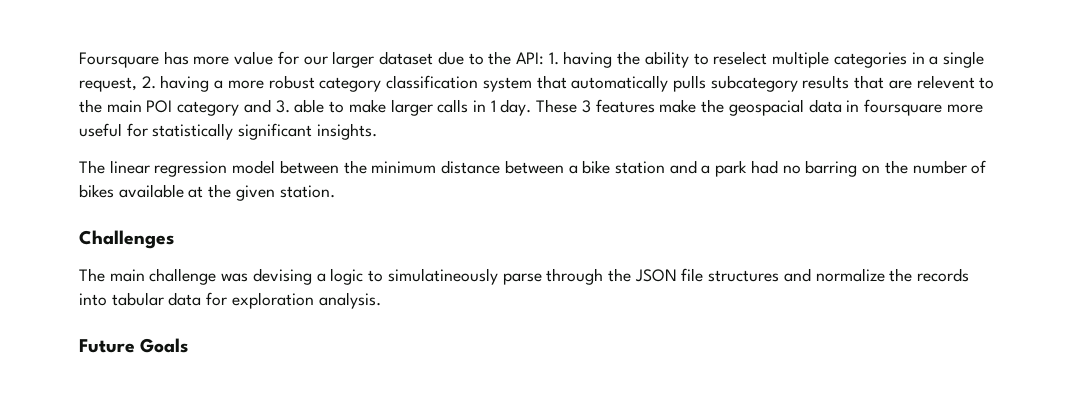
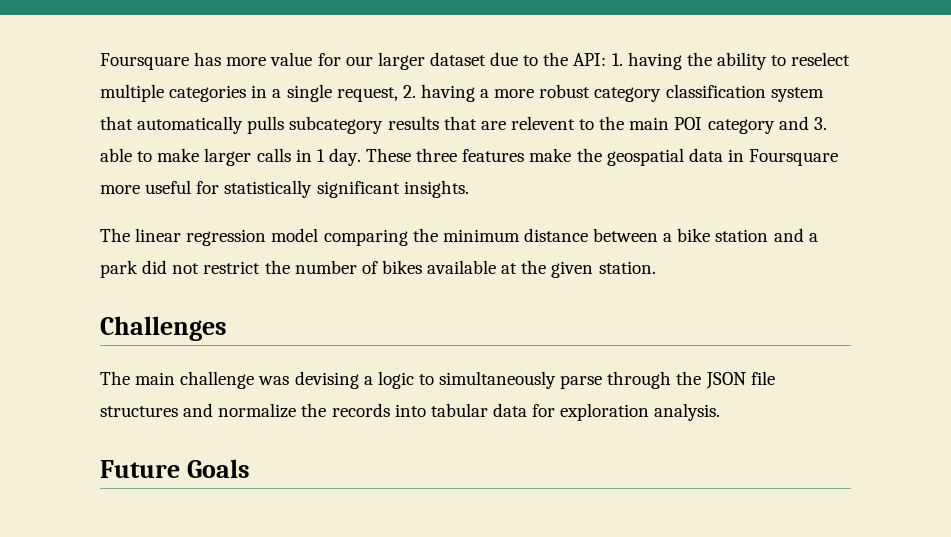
- These 3 features make the geospacial data in foursquare more useful for statistically significant insights.
+ These three features make the geospatial data in Foursquare more useful for statistically significant insights.
- The linear regression model between the minimum distance between a bike station and a park had no barring on the number of bikes available at the given station.
+ The linear regression model comparing the minimum distance between a bike station and a park did not restrict the number of bikes available at the given station.
- The main challenge was devising a logic to simulatineously parse through the JSON file structures and normalize the records into tabular data for exploration analysis.
+ The main challenge was devising a logic to simultaneously parse through the JSON file structures and normalize the records into tabular data for exploration analysis.

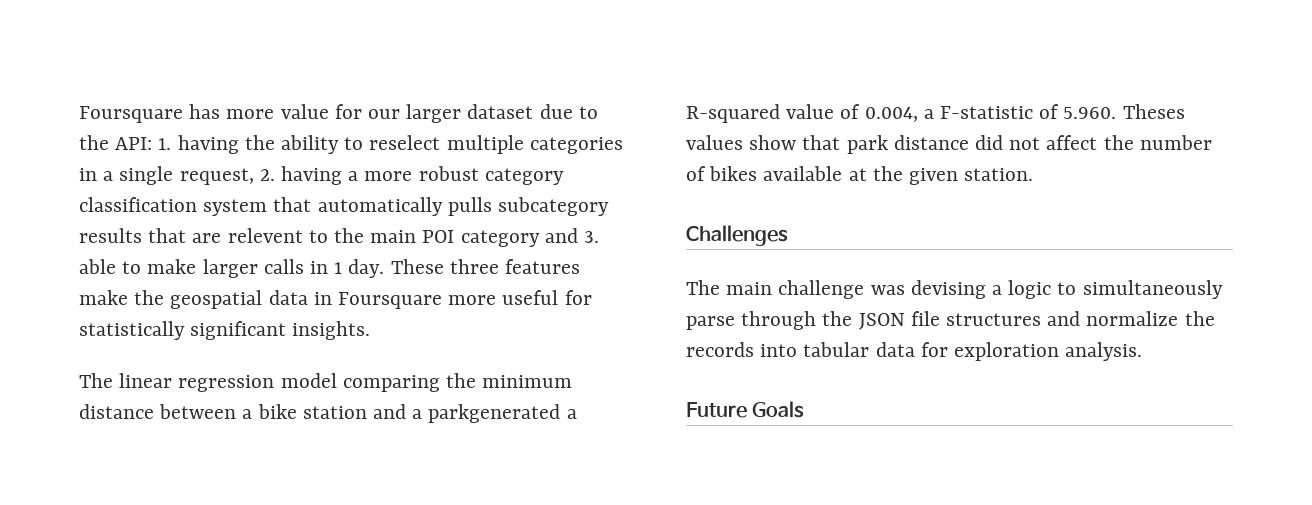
- The linear regression model comparing the minimum distance between a bike station and a park did not restrict the number of bikes available at the given station.
+ The linear regression model comparing the minimum distance between a bike station and a parkgenerated a R-squared value of 0.004, a F-statistic of 5.960. Theses values show that park distance did not affect the number of bikes available at the given station.

